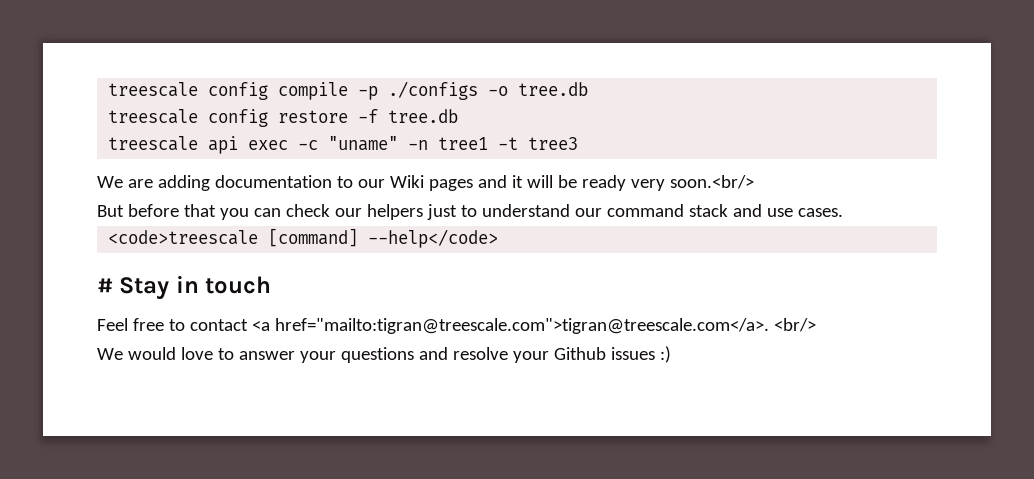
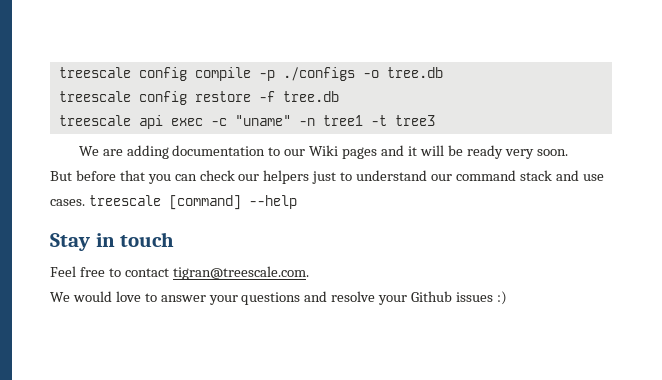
- We are adding documentation to our Wiki pages and it will be ready very soon.<br/>
+ We are adding documentation to our Wiki pages and it will be ready very soon.
- But before that you can check our helpers just to understand our command stack and use cases.
- <code>treescale [command] --help</code>
- # Stay in touch
+ But before that you can check our helpers just to understand our command stack and use cases. treescale [command] --help
+ Stay in touch
- Feel free to contact <a href="mailto:tigran@treescale.com">tigran@treescale.com</a>. <br/>
+ Feel free to contact tigran@treescale.com.

